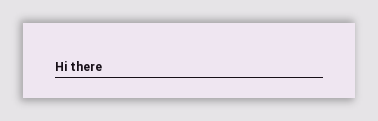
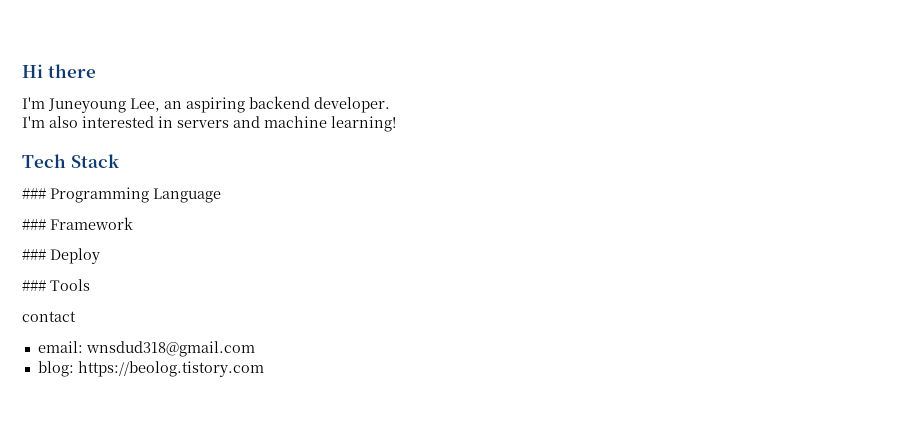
+ I'm Juneyoung Lee, an aspiring backend developer.
+ I'm also interested in servers and machine learning!
+ Tech Stack
+ ### Programming Language
+ ### Framework
+ ### Deploy
+ ### Tools
+ contact
+ email: wnsdud318@gmail.com
+ blog: https://beolog.tistory.com

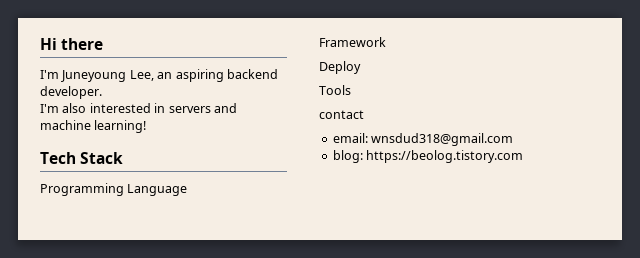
- ### Programming Language
+ Programming Language
- ### Framework
+ Framework
- ### Deploy
+ Deploy
- ### Tools
+ Tools

